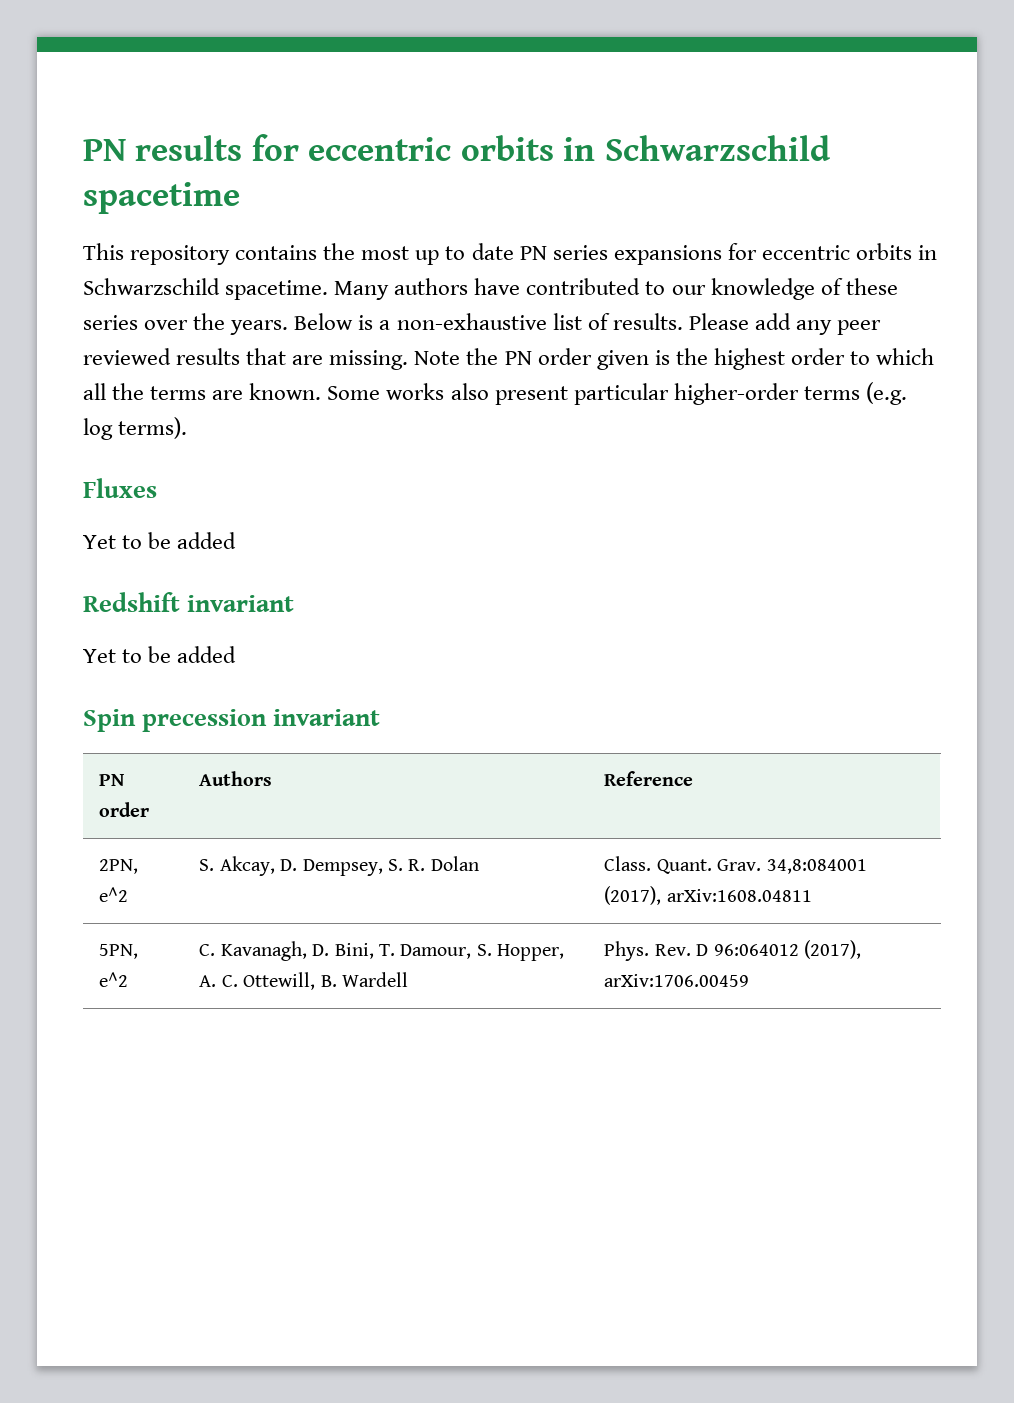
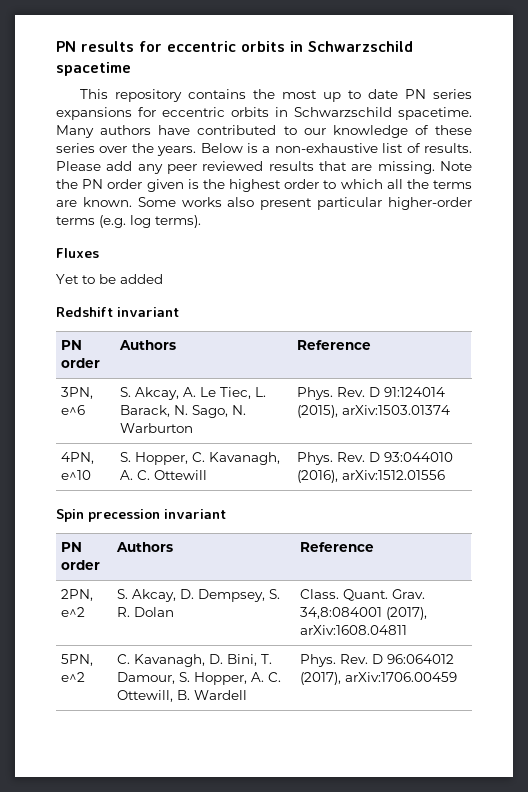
  Redshift invariant
- Yet to be added
+ PN order | Authors | Reference
+ 3PN, e^6 | S. Akcay, A. Le Tiec, L. Barack, N. Sago, N. Warburton | Phys. Rev. D 91:124014 (2015), arXiv:1503.01374
+ 4PN, e^10 | S. Hopper, C. Kavanagh, A. C. Ottewill | Phys. Rev. D 93:044010 (2016), arXiv:1512.01556

